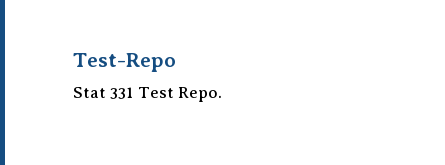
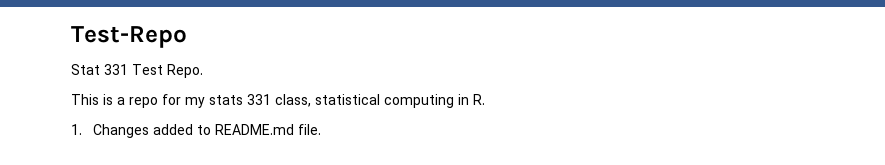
+ This is a repo for my stats 331 class, statistical computing in R.
+ 1. Changes added to README.md file.

